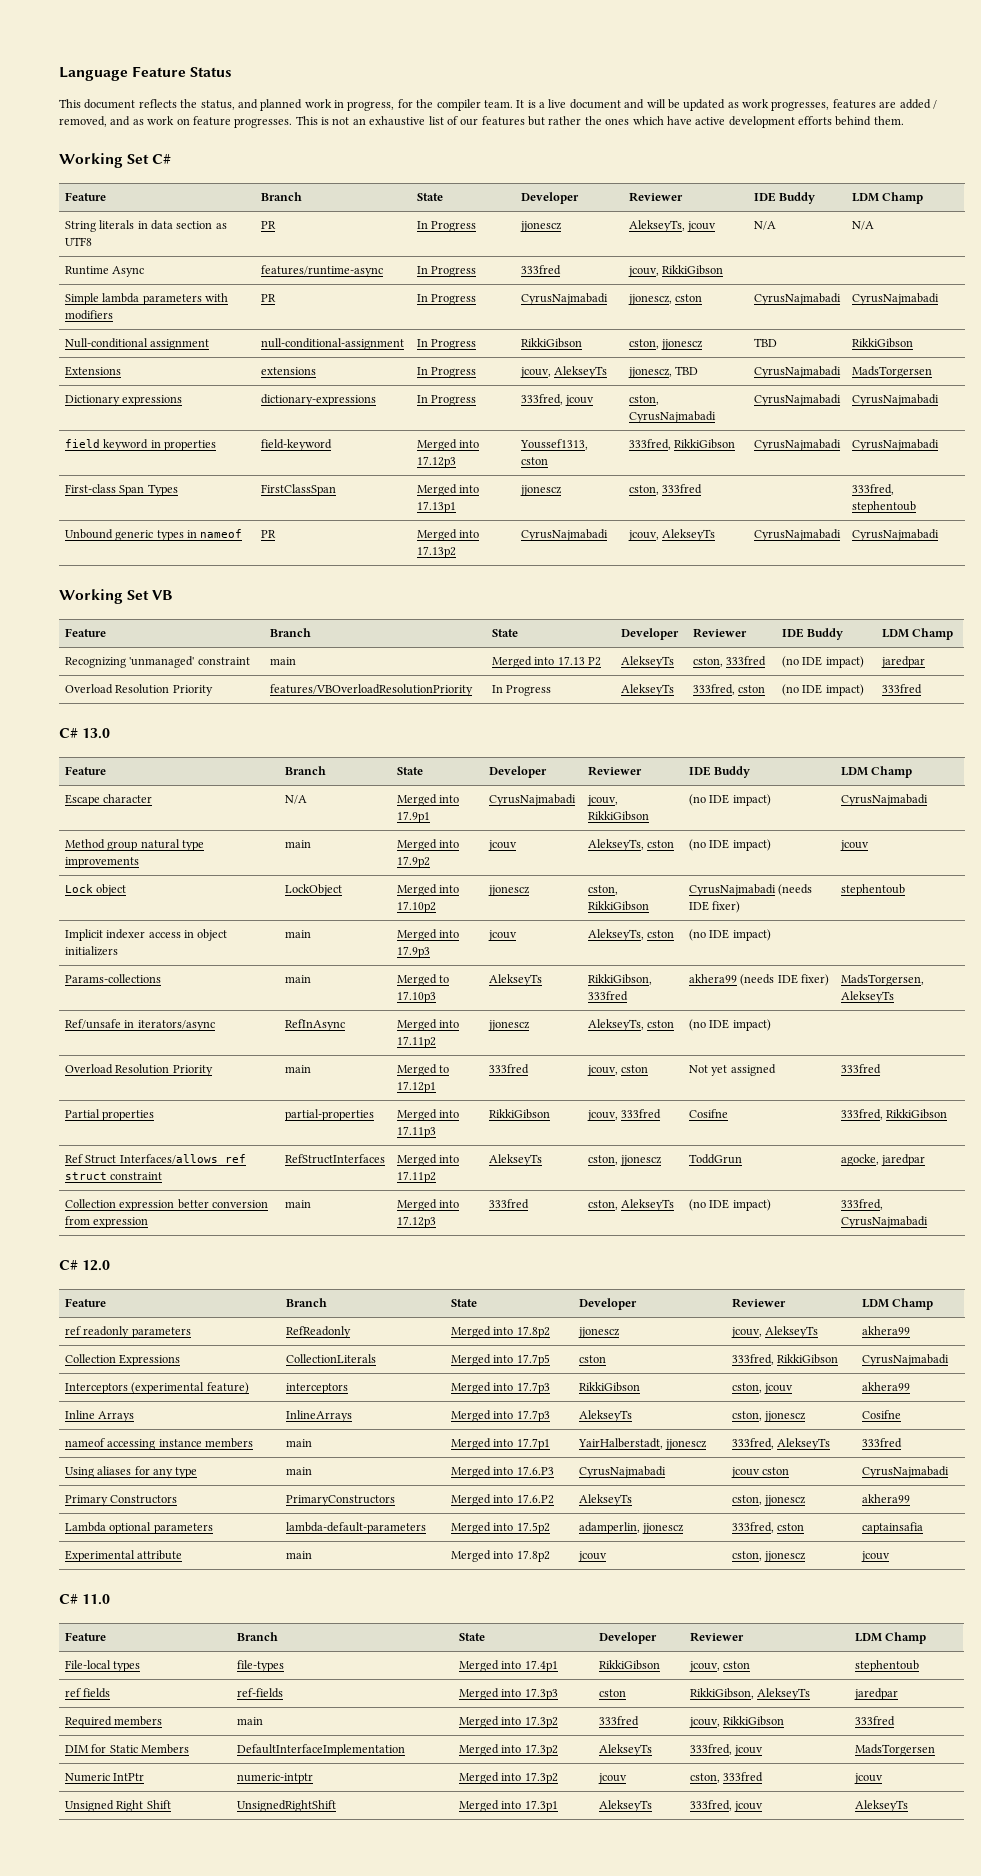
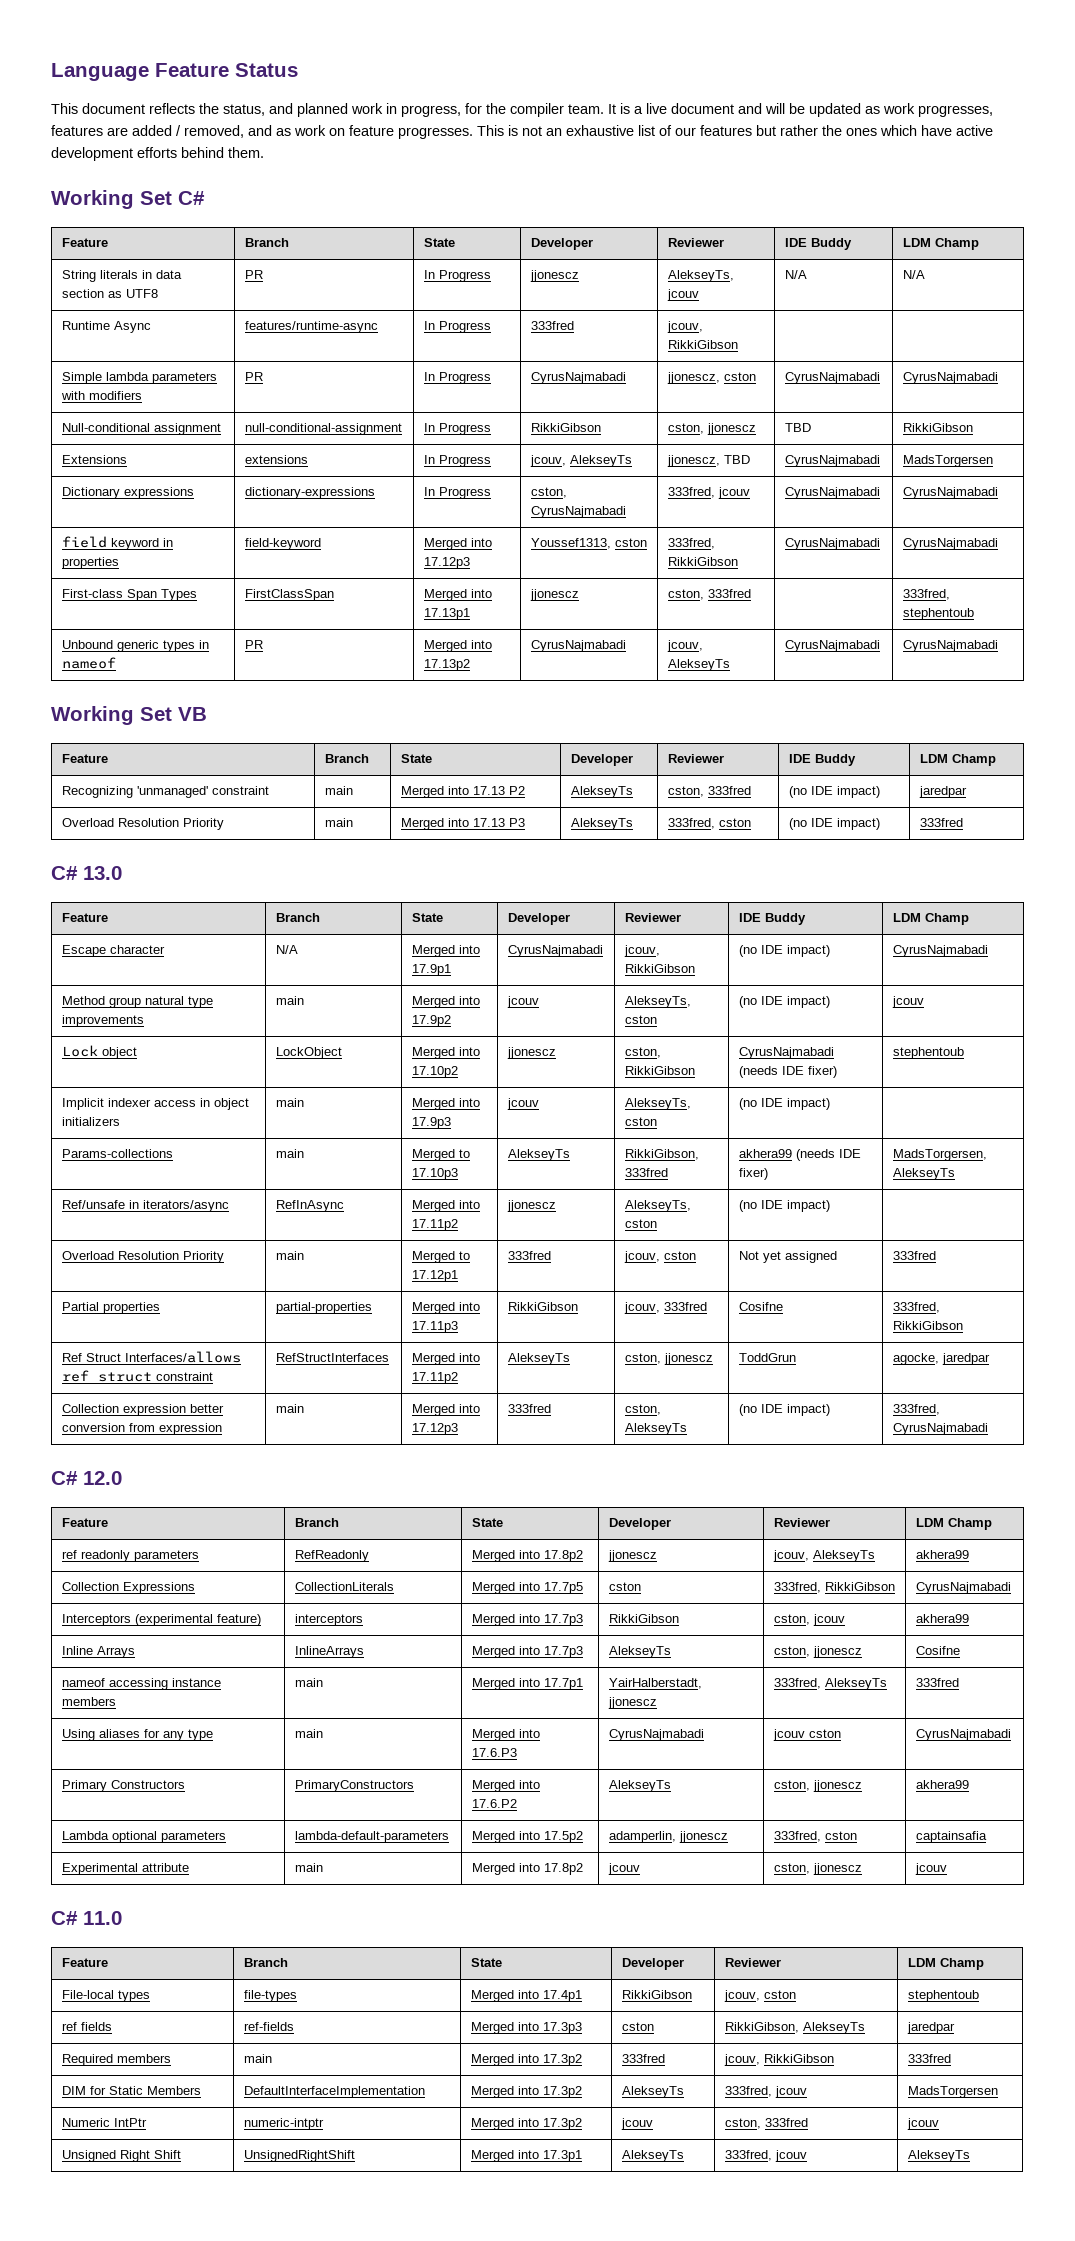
- Dictionary expressions | dictionary-expressions | In Progress | 333fred, jcouv | cston, CyrusNajmabadi | CyrusNajmabadi | CyrusNajmabadi
+ Dictionary expressions | dictionary-expressions | In Progress | cston, CyrusNajmabadi | 333fred, jcouv | CyrusNajmabadi | CyrusNajmabadi
- Overload Resolution Priority | features/VBOverloadResolutionPriority | In Progress | AlekseyTs | 333fred, cston | (no IDE impact) | 333fred
+ Overload Resolution Priority | main | Merged into 17.13 P3 | AlekseyTs | 333fred, cston | (no IDE impact) | 333fred

